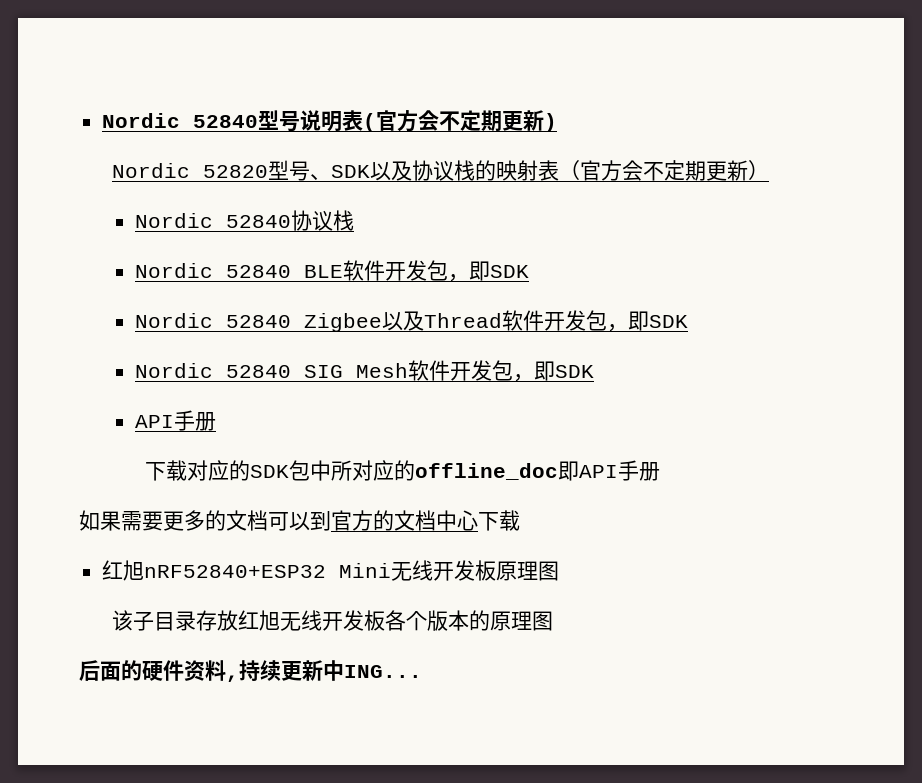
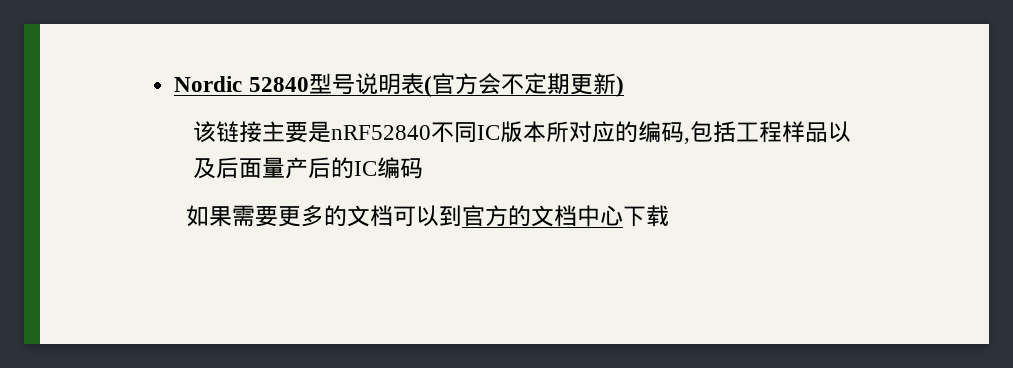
- Nordic 52820型号、SDK以及协议栈的映射表（官方会不定期更新）
- Nordic 52840协议栈
- Nordic 52840 BLE软件开发包，即SDK
- Nordic 52840 Zigbee以及Thread软件开发包，即SDK
- Nordic 52840 SIG Mesh软件开发包，即SDK
- API手册
- 下载对应的SDK包中所对应的offline_doc即API手册
+ 该链接主要是nRF52840不同IC版本所对应的编码,包括工程样品以及后面量产后的IC编码
- 红旭nRF52840+ESP32 Mini无线开发板原理图
- 该子目录存放红旭无线开发板各个版本的原理图
- 后面的硬件资料,持续更新中ING...

